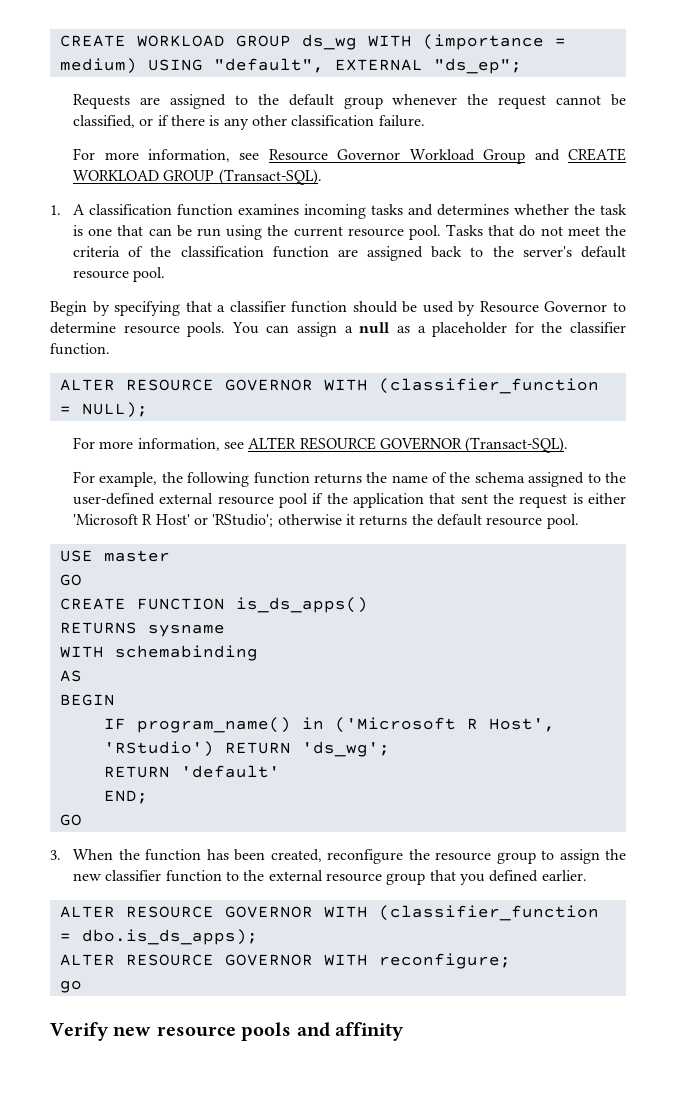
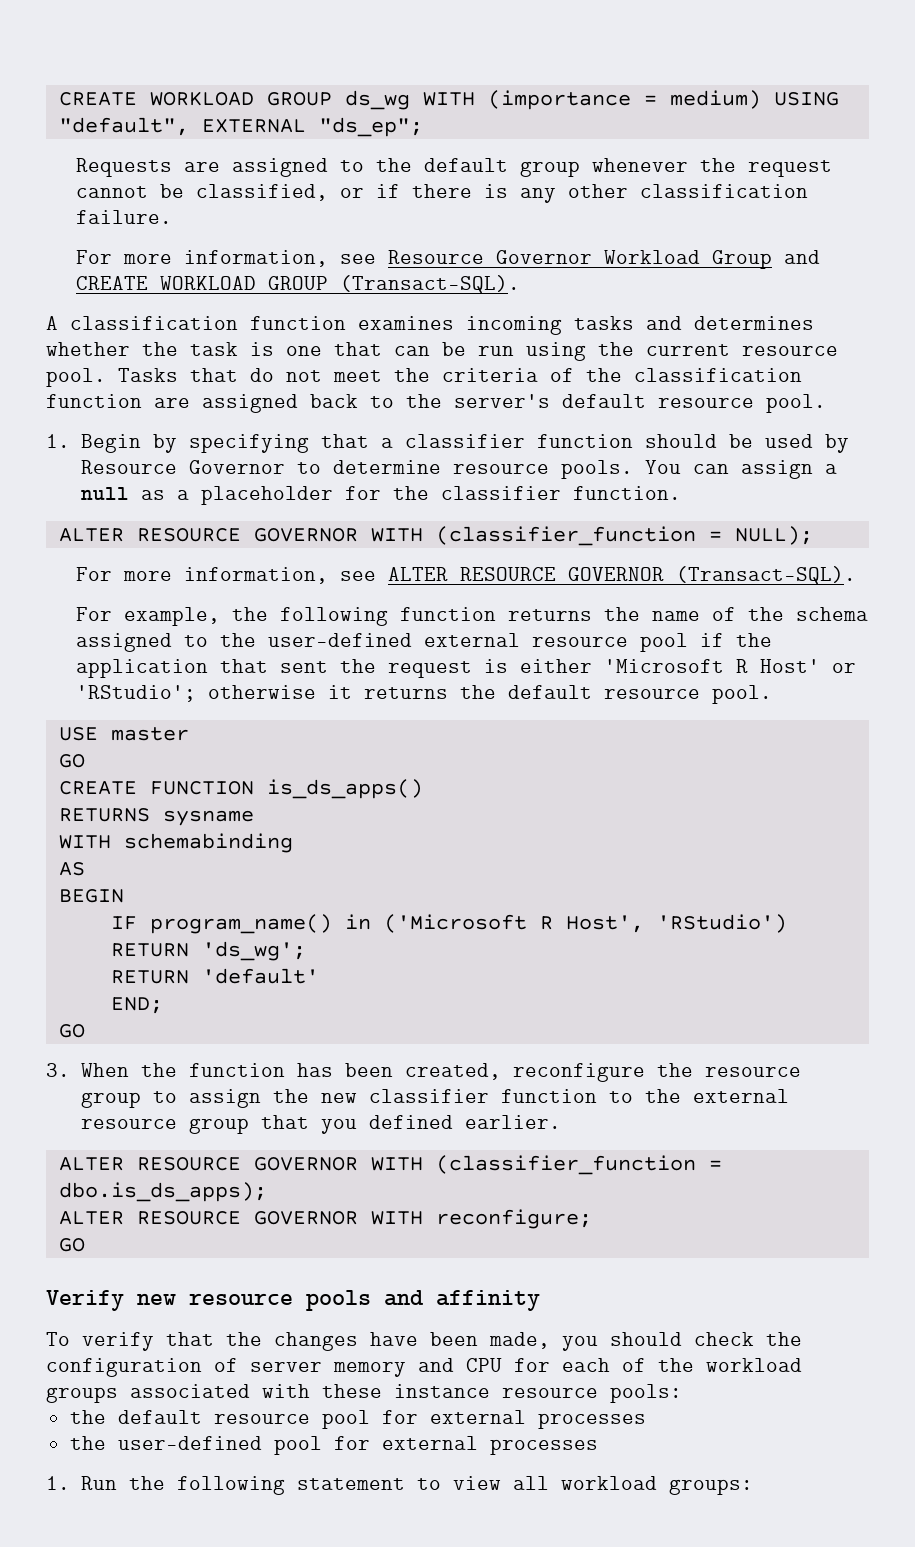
- 1. A classification function examines incoming tasks and determines whether the task is one that can be run using the current resource pool.
+ A classification function examines incoming tasks and determines whether the task is one that can be run using the current resource pool.
- Begin by specifying that a classifier function should be used by Resource Governor to determine resource pools.
+ 1. Begin by specifying that a classifier function should be used by Resource Governor to determine resource pools.
  ALTER RESOURCE GOVERNOR WITH reconfigure;
- go
+ GO
+ To verify that the changes have been made, you should check the configuration of server memory and CPU for each of the workload groups associated with these instance resource pools:
+ the default resource pool for external processes
+ the user-defined pool for external processes
+ 1. Run the following statement to view all workload groups:

